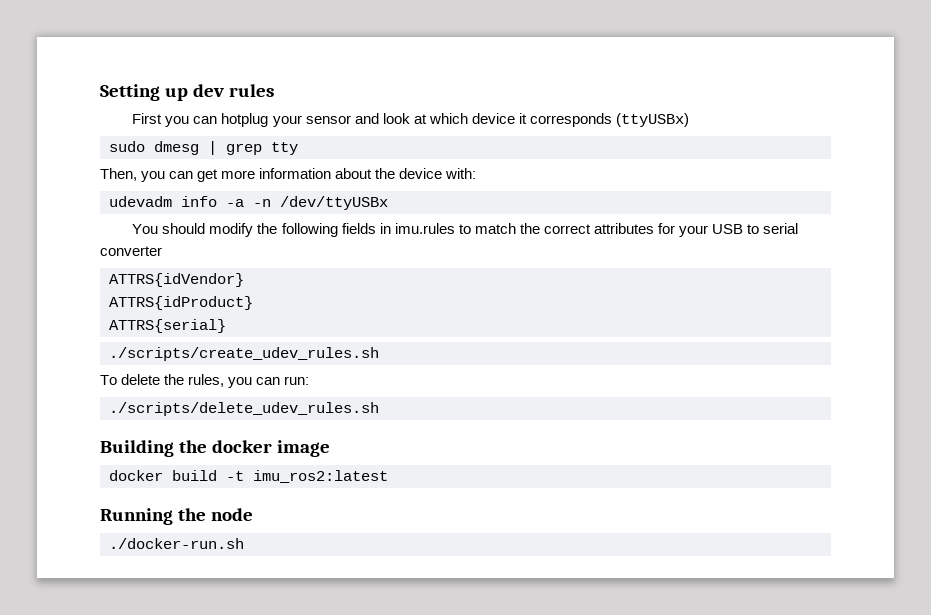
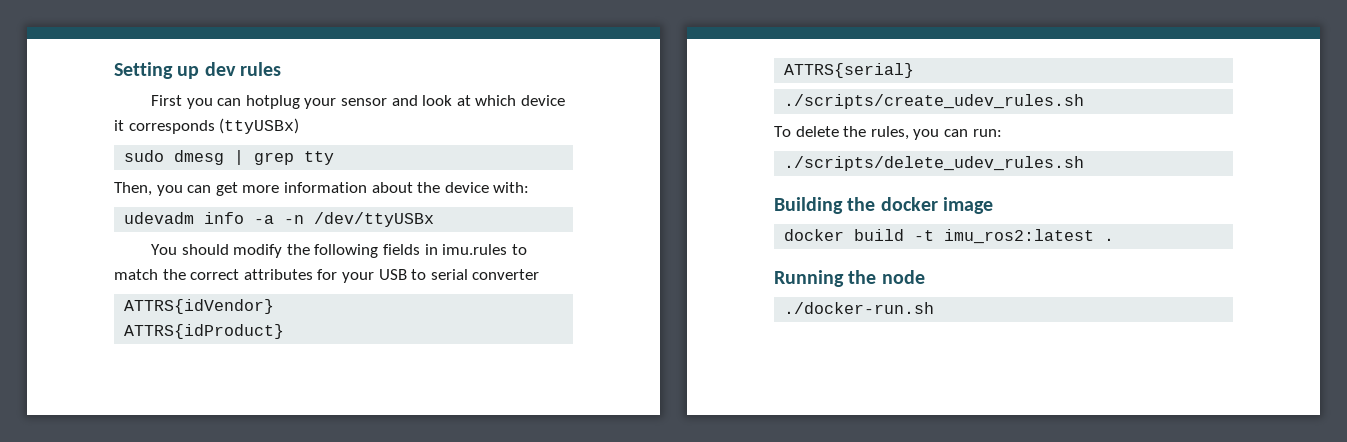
- docker build -t imu_ros2:latest
+ docker build -t imu_ros2:latest .

